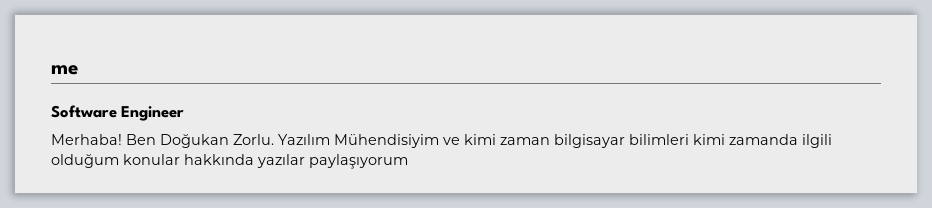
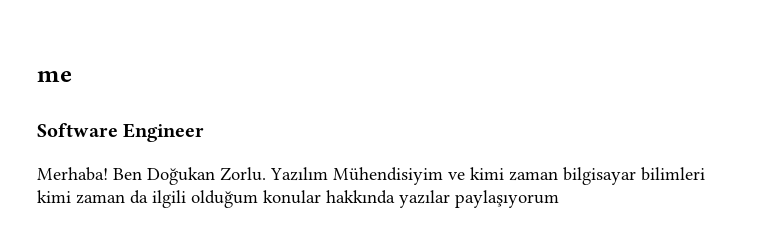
- Yazılım Mühendisiyim ve kimi zaman bilgisayar bilimleri kimi zamanda ilgili olduğum konular hakkında yazılar paylaşıyorum
+ Yazılım Mühendisiyim ve kimi zaman bilgisayar bilimleri kimi zaman da ilgili olduğum konular hakkında yazılar paylaşıyorum

